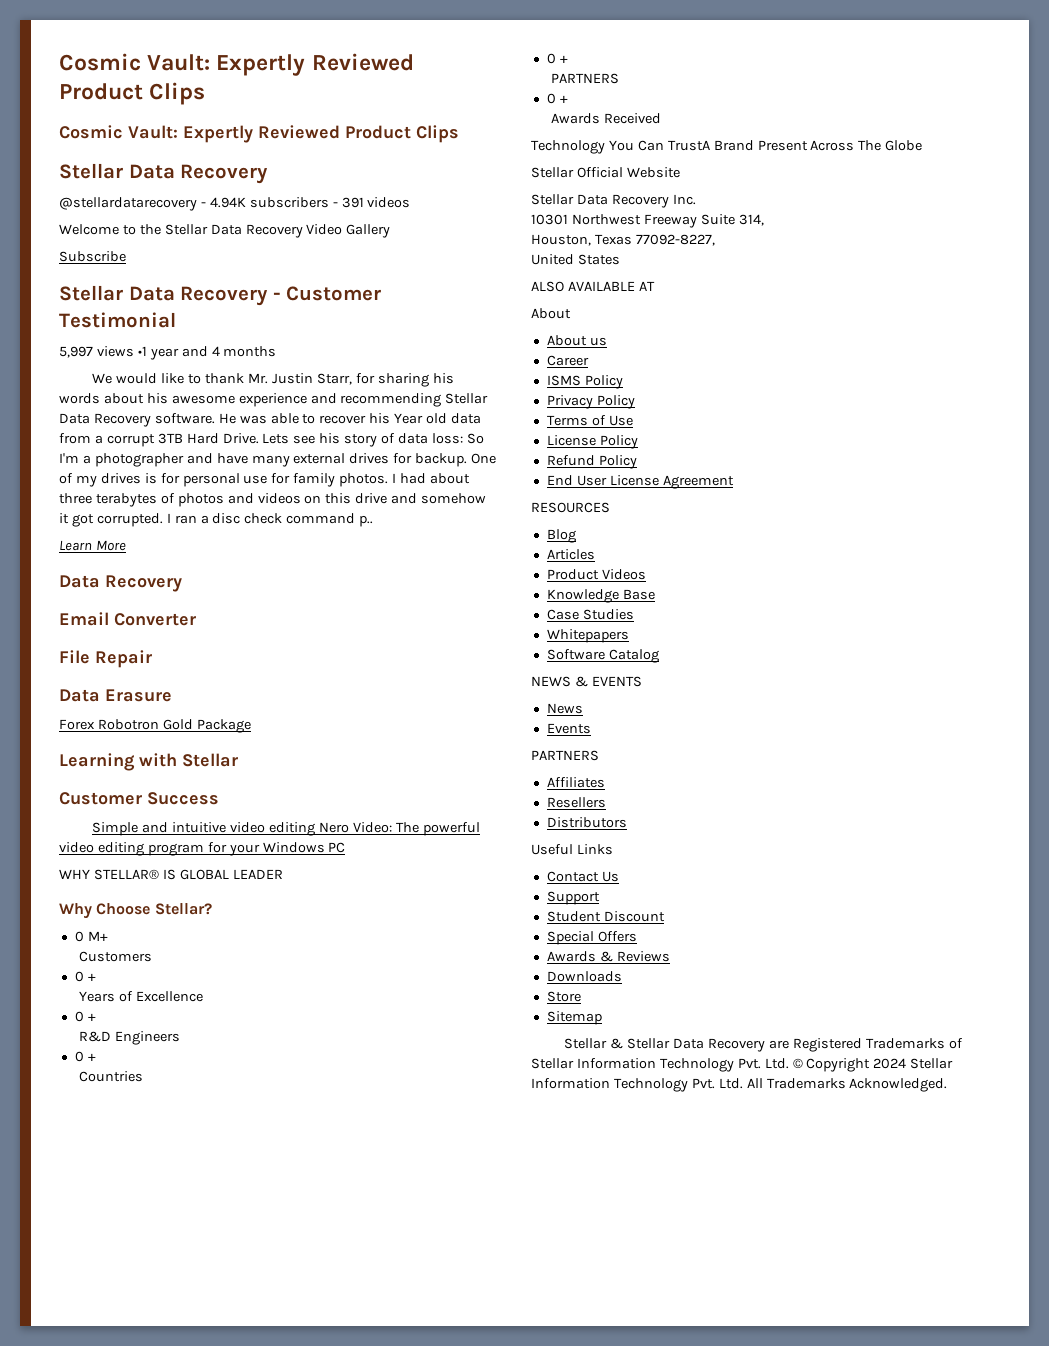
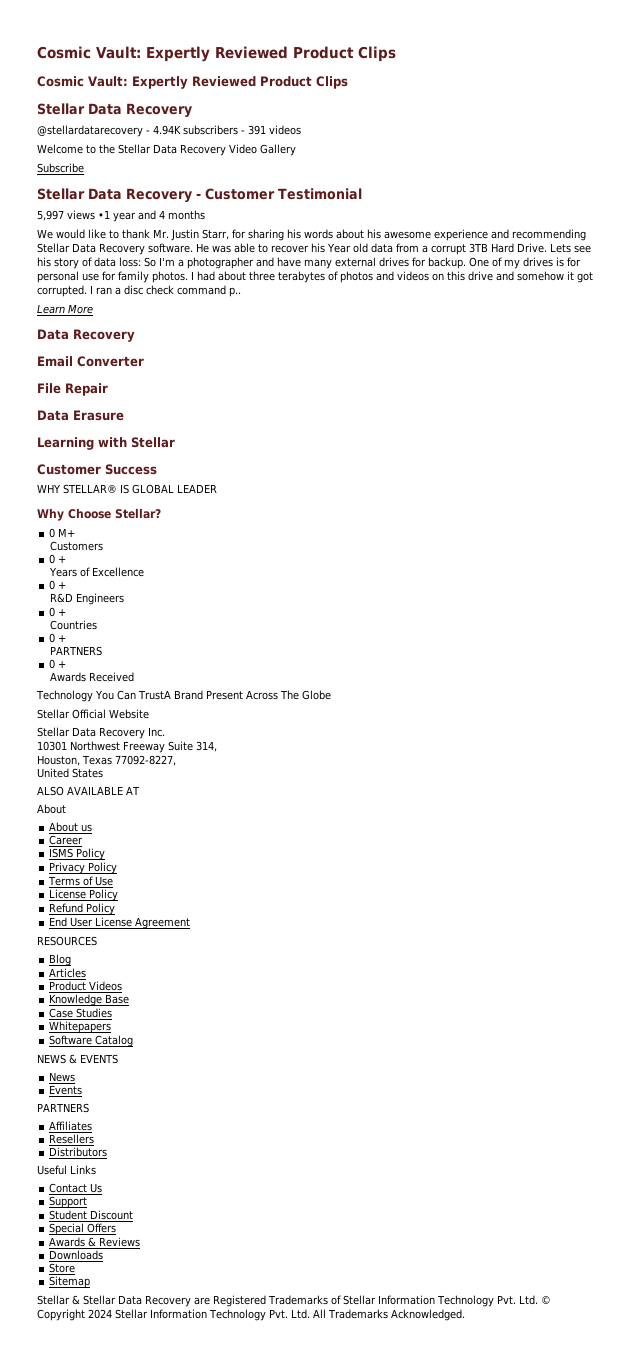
- Forex Robotron Gold Package
- Simple and intuitive video editing Nero Video: The powerful video editing program for your Windows PC

